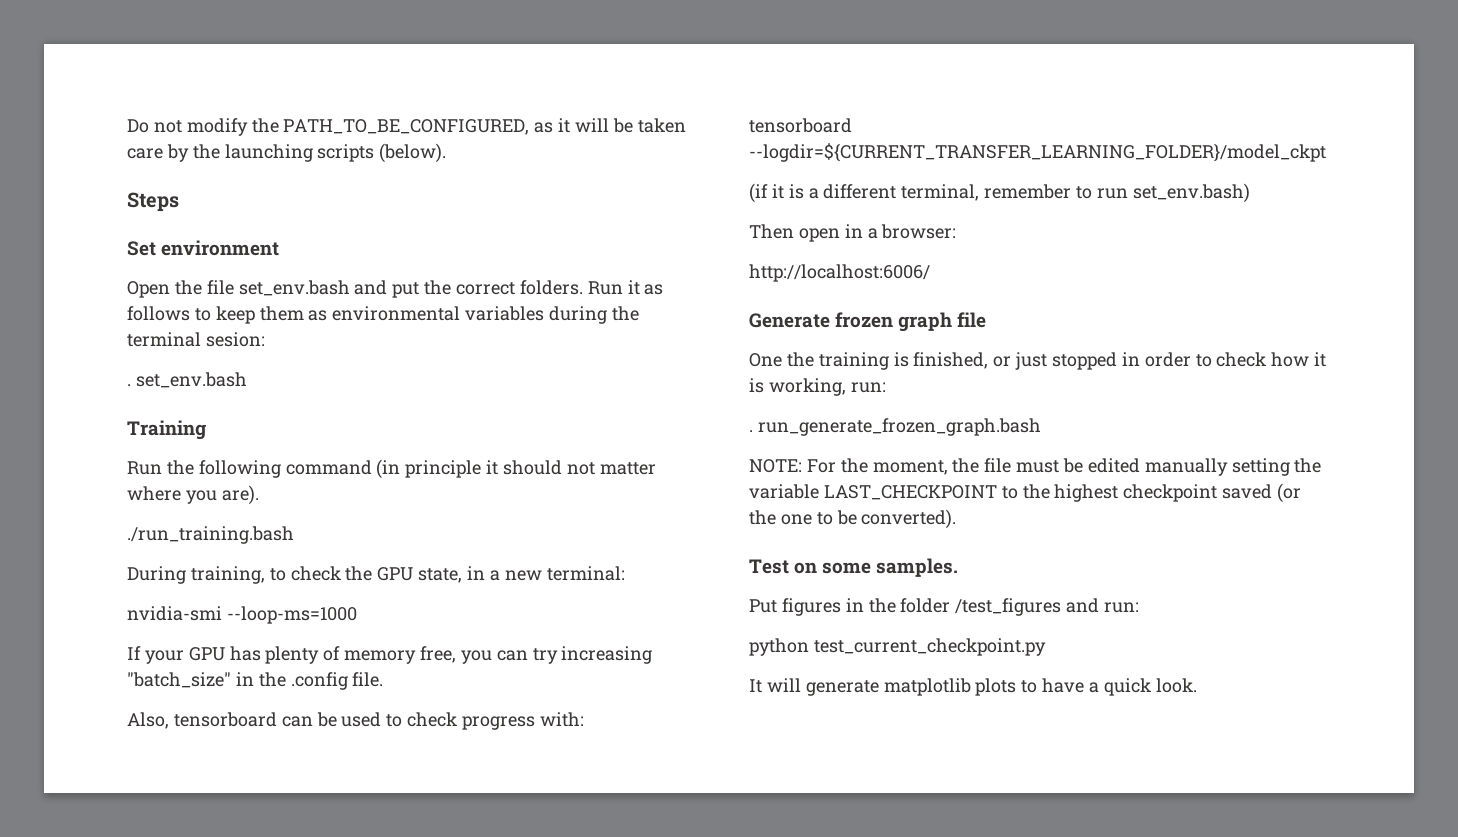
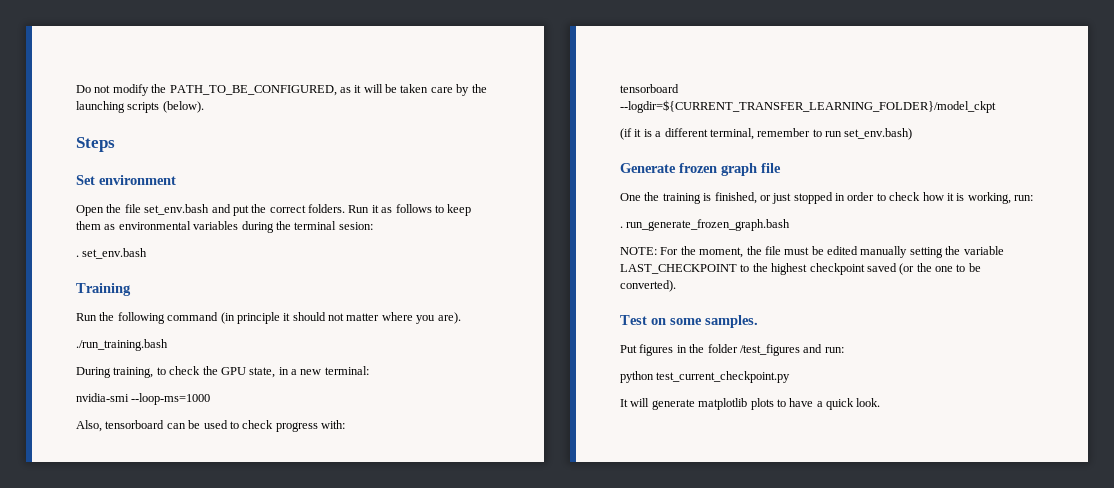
- If your GPU has plenty of memory free, you can try increasing "batch_size" in the .config file.
- Then open in a browser:
- http://localhost:6006/

